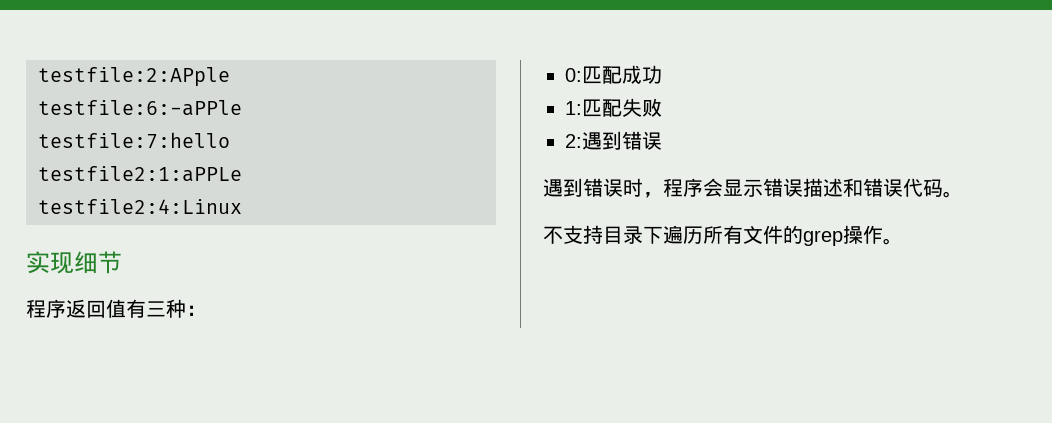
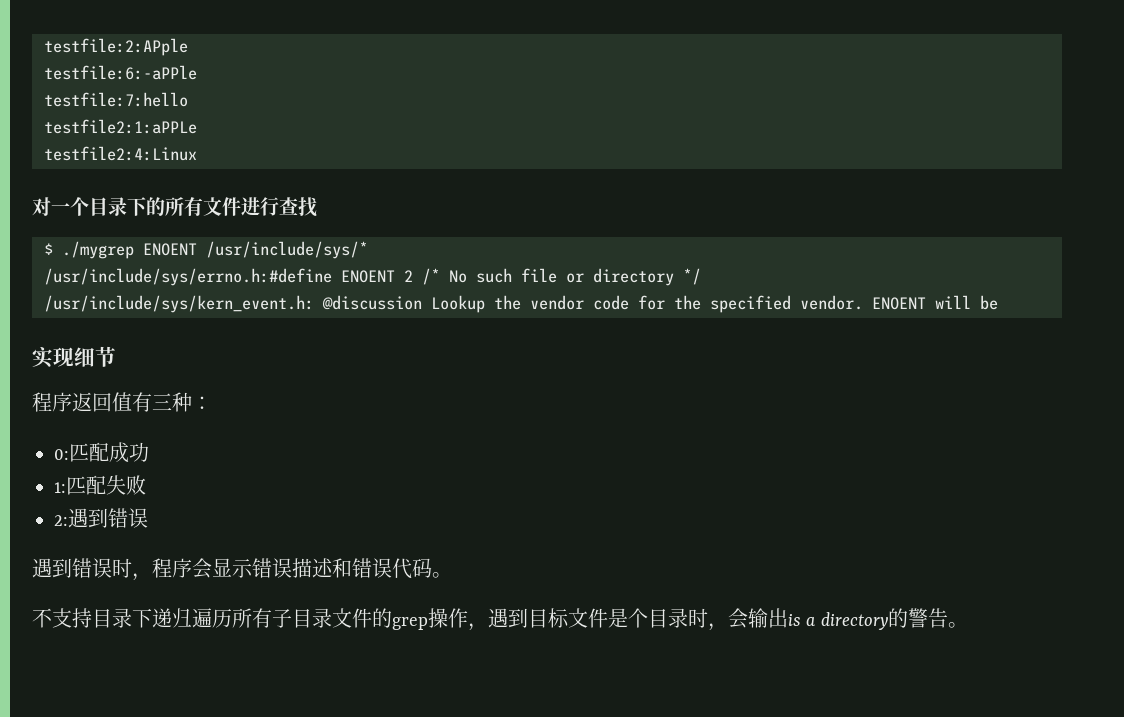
+ 对一个目录下的所有文件进行查找
+ $ ./mygrep ENOENT /usr/include/sys/*
+ /usr/include/sys/errno.h:#define ENOENT 2 /* No such file or directory */
+ /usr/include/sys/kern_event.h: @discussion Lookup the vendor code for the specified vendor. ENOENT will be
- 不支持目录下遍历所有文件的grep操作。
+ 不支持目录下递归遍历所有子目录文件的grep操作，遇到目标文件是个目录时，会输出is a directory的警告。

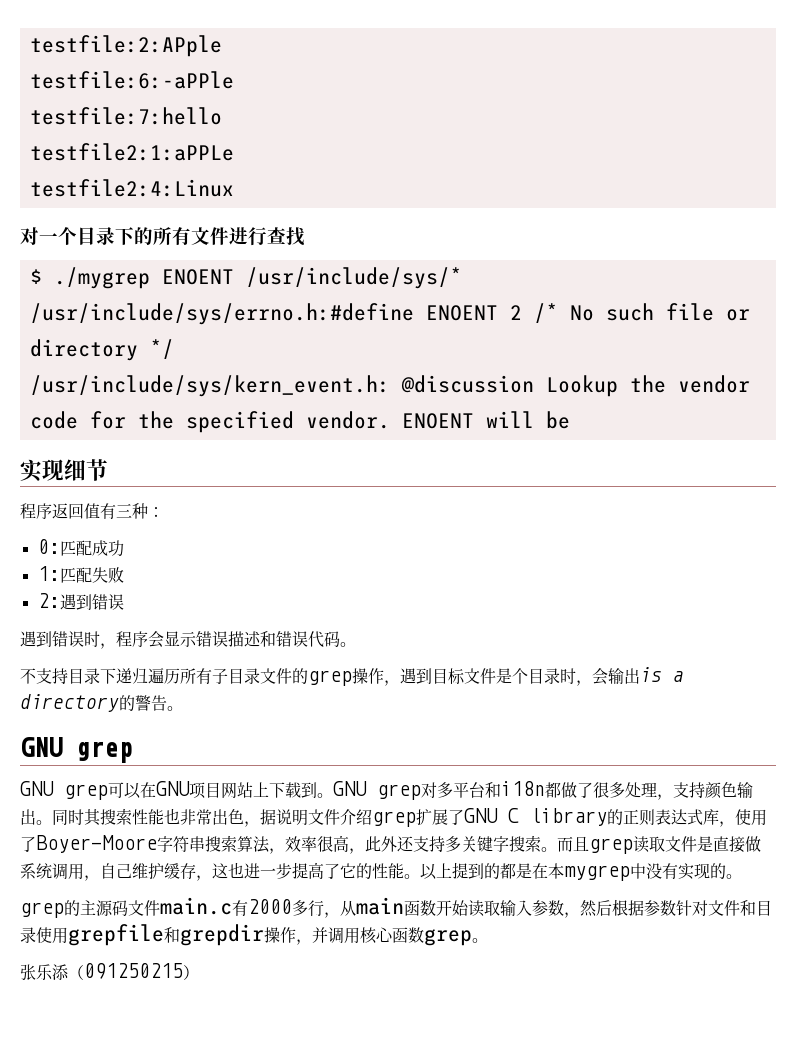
  不支持目录下递归遍历所有子目录文件的grep操作，遇到目标文件是个目录时，会输出is a directory的警告。
+ GNU grep
+ GNU grep可以在GNU项目网站上下载到。GNU grep对多平台和i18n都做了很多处理，支持颜色输出。同时其搜索性能也非常出色，据说明文件介绍grep扩展了GNU C library的正则表达式库，使用了Boyer-Moore字符串搜索算法，效率很高，此外还支持多关键字搜索。而且grep读取文件是直接做系统调用，自己维护缓存，这也进一步提高了它的性能。以上提到的都是在本mygrep中没有实现的。
+ grep的主源码文件main.c有2000多行，从main函数开始读取输入参数，然后根据参数针对文件和目录使用grepfile和grepdir操作，并调用核心函数grep。
+ 张乐添（091250215）

